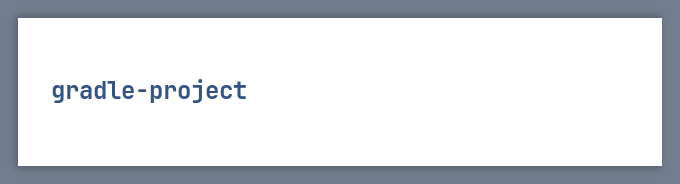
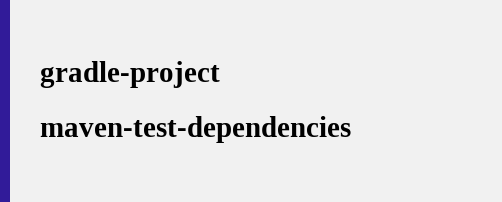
+ maven-test-dependencies

